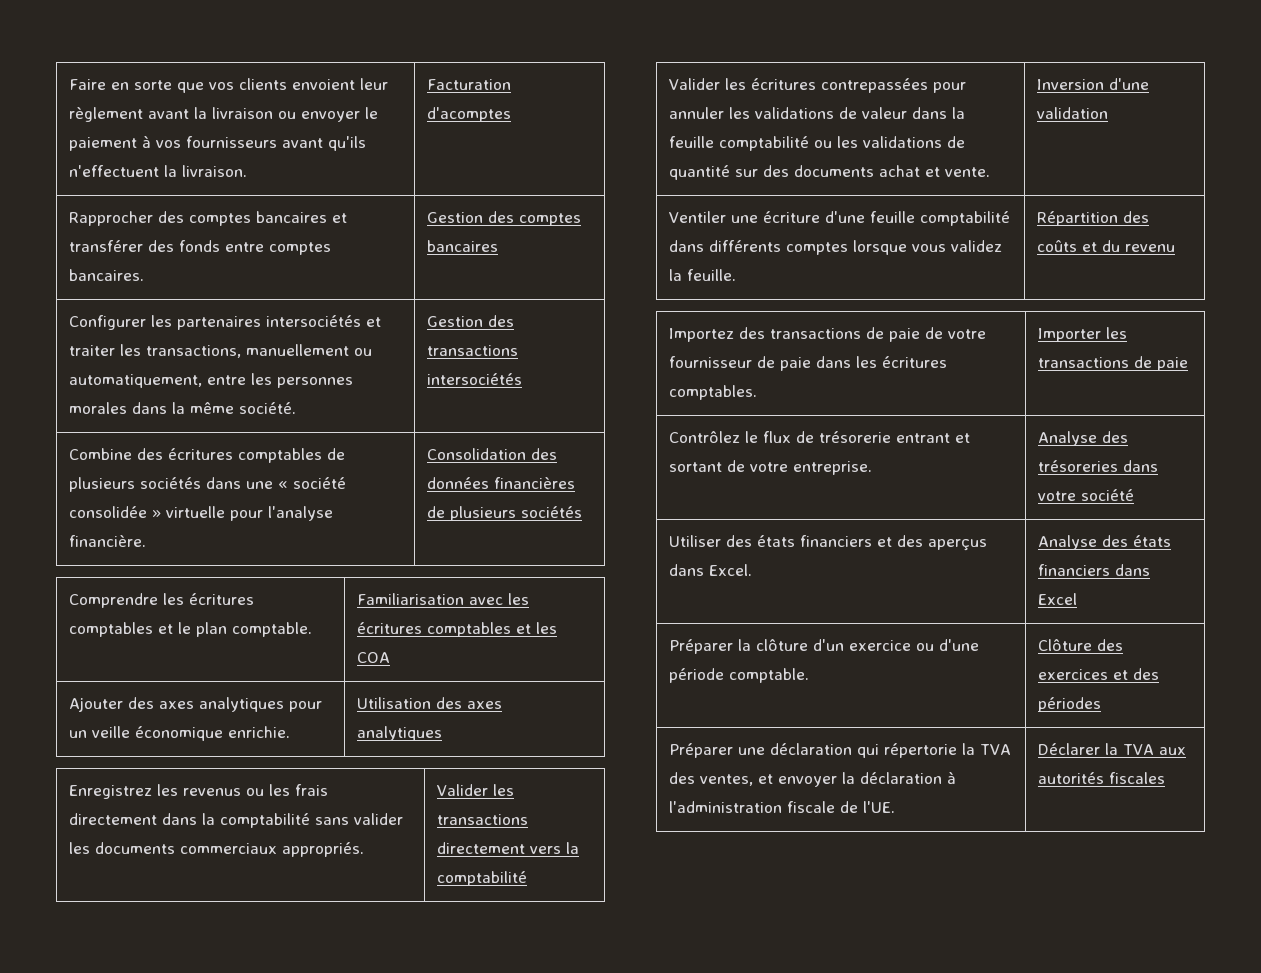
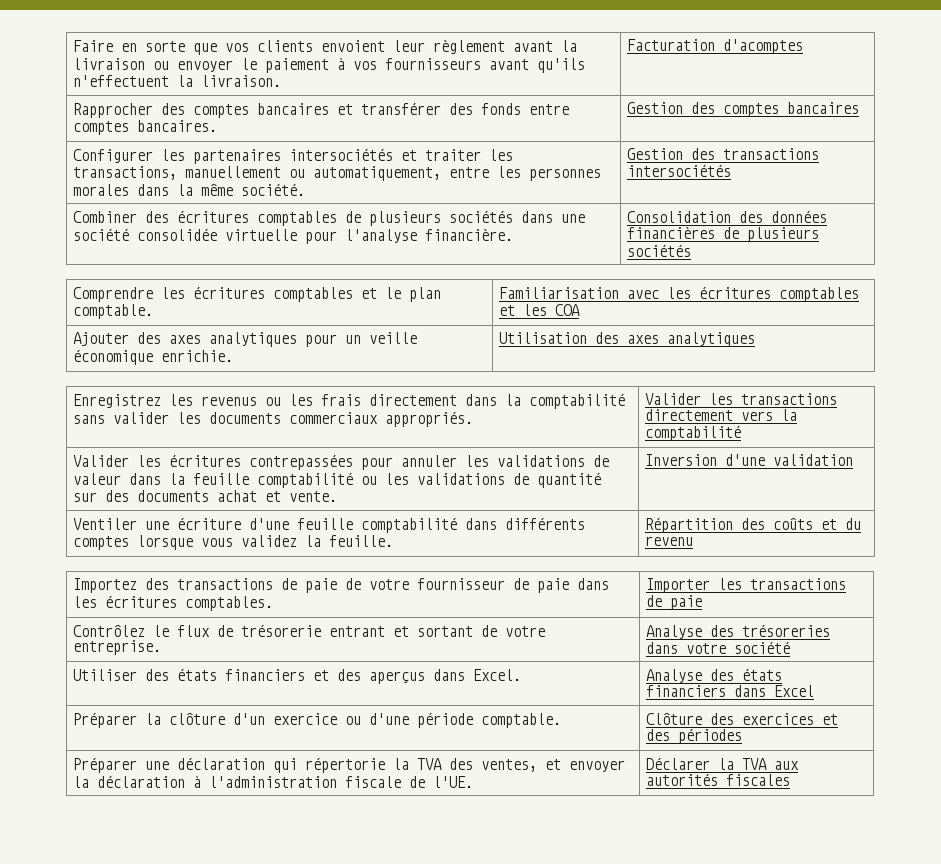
- Combine des écritures comptables de plusieurs sociétés dans une « société consolidée » virtuelle pour l'analyse financière. | Consolidation des données financières de plusieurs sociétés
+ Combiner des écritures comptables de plusieurs sociétés dans une société consolidée virtuelle pour l'analyse financière. | Consolidation des données financières de plusieurs sociétés

